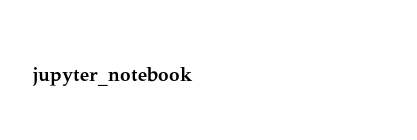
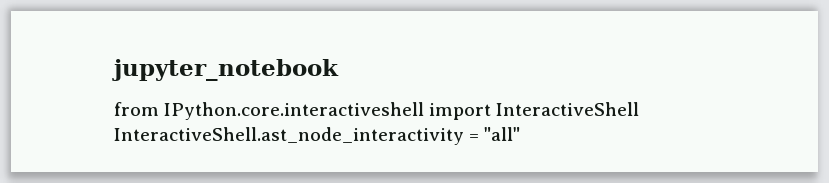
+ from IPython.core.interactiveshell import InteractiveShell InteractiveShell.ast_node_interactivity = "all"

